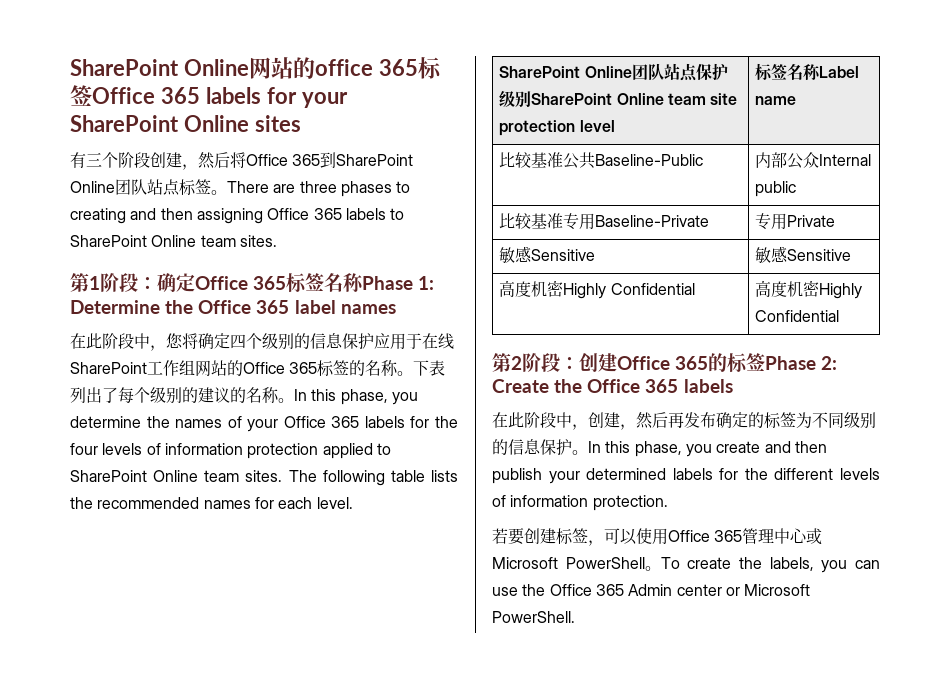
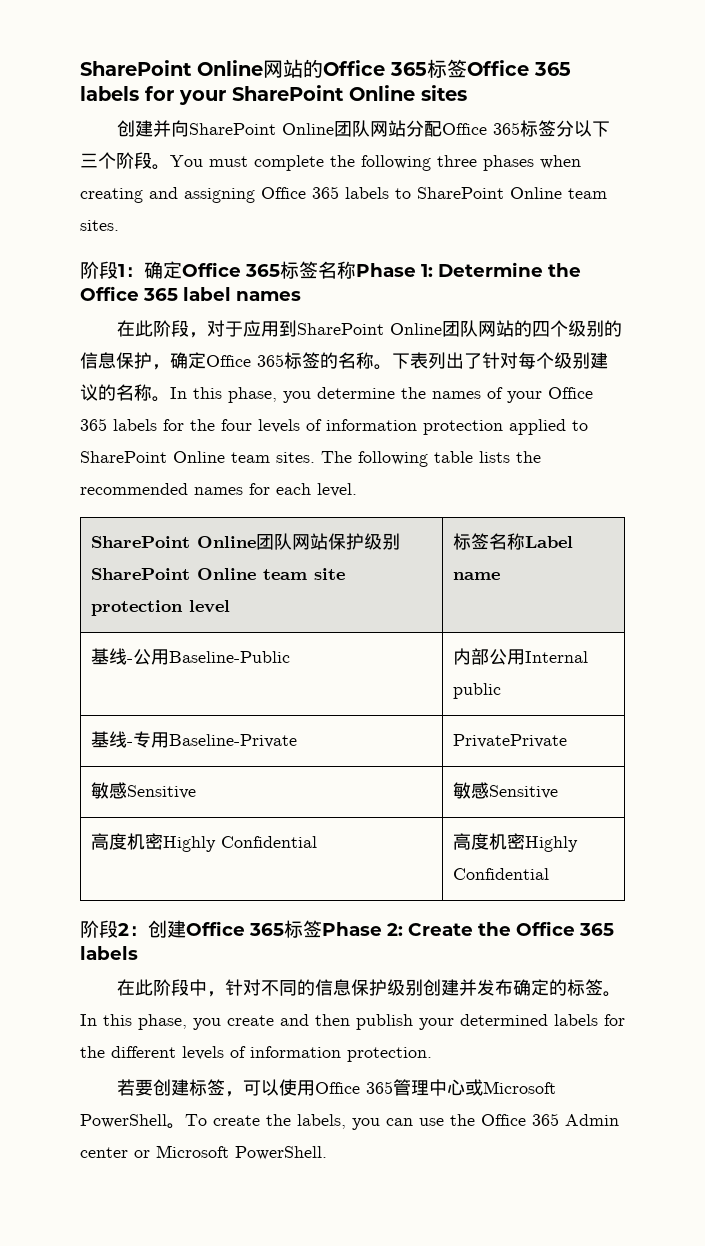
- SharePoint Online网站的office 365标签Office 365 labels for your SharePoint Online sites
+ SharePoint Online网站的Office 365标签Office 365 labels for your SharePoint Online sites
- 有三个阶段创建，然后将Office 365到SharePoint Online团队站点标签。There are three phases to creating and then assigning Office 365 labels to SharePoint Online team sites.
+ 创建并向SharePoint Online团队网站分配Office 365标签分以下三个阶段。You must complete the following three phases when creating and assigning Office 365 labels to SharePoint Online team sites.
- 第1阶段：确定Office 365标签名称Phase 1: Determine the Office 365 label names
+ 阶段1：确定Office 365标签名称Phase 1: Determine the Office 365 label names
- 在此阶段中，您将确定四个级别的信息保护应用于在线SharePoint工作组网站的Office 365标签的名称。
+ 在此阶段，对于应用到SharePoint Online团队网站的四个级别的信息保护，确定Office 365标签的名称。
- 下表列出了每个级别的建议的名称。
+ 下表列出了针对每个级别建议的名称。
- SharePoint Online团队站点保护级别SharePoint Online team site protection level | 标签名称Label name
+ SharePoint Online团队网站保护级别SharePoint Online team site protection level | 标签名称Label name
- 比较基准公共Baseline-Public | 内部公众Internal public
+ 基线-公用Baseline-Public | 内部公用Internal public
- 比较基准专用Baseline-Private | 专用Private
+ 基线-专用Baseline-Private | PrivatePrivate
- 第2阶段：创建Office 365的标签Phase 2: Create the Office 365 labels
+ 阶段2：创建Office 365标签Phase 2: Create the Office 365 labels
- 在此阶段中，创建，然后再发布确定的标签为不同级别的信息保护。
+ 在此阶段中，针对不同的信息保护级别创建并发布确定的标签。

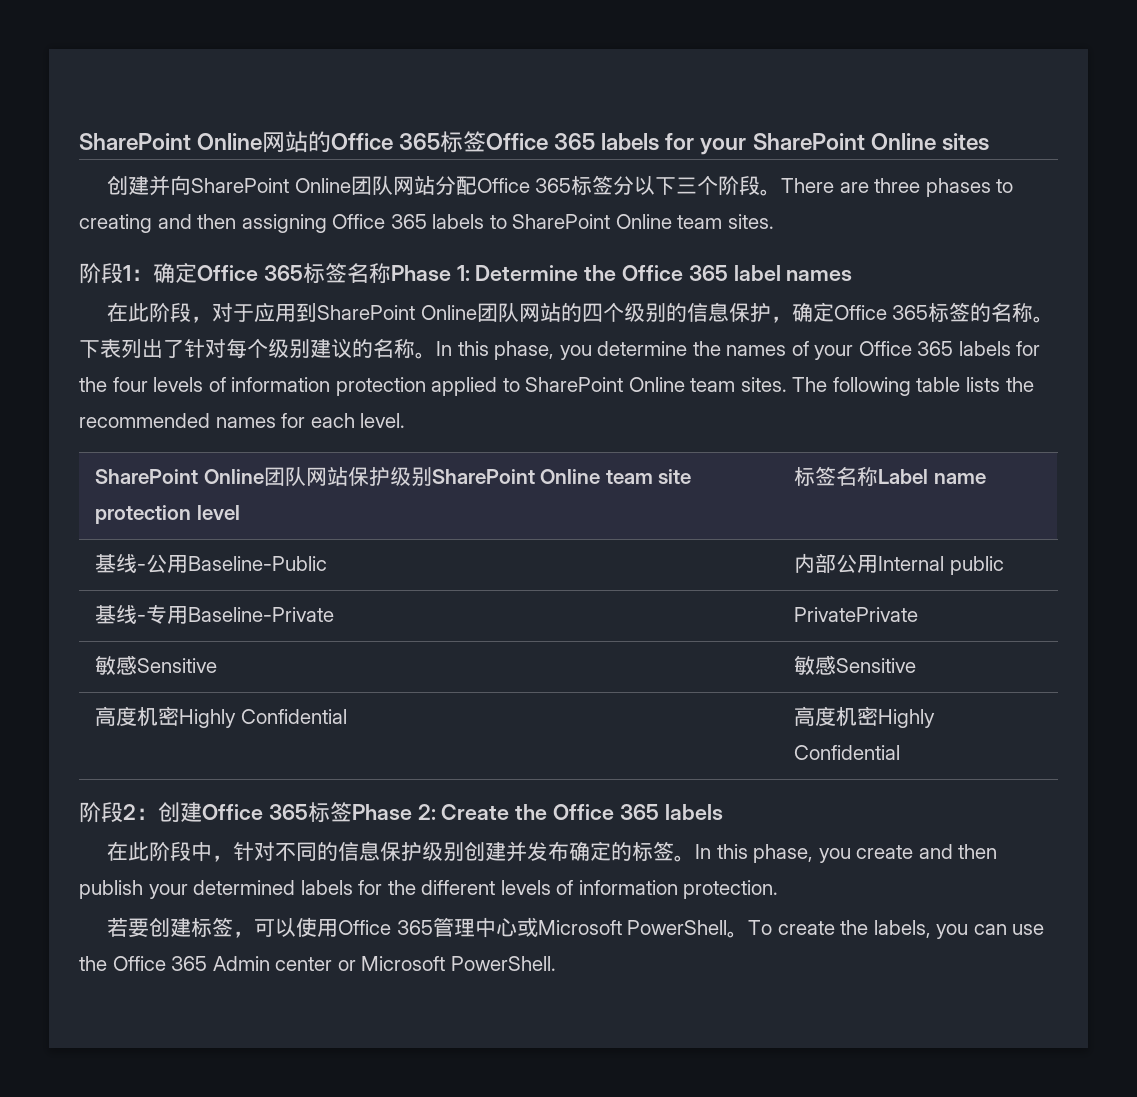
- You must complete the following three phases when creating and assigning Office 365 labels to SharePoint Online team sites.
+ There are three phases to creating and then assigning Office 365 labels to SharePoint Online team sites.

